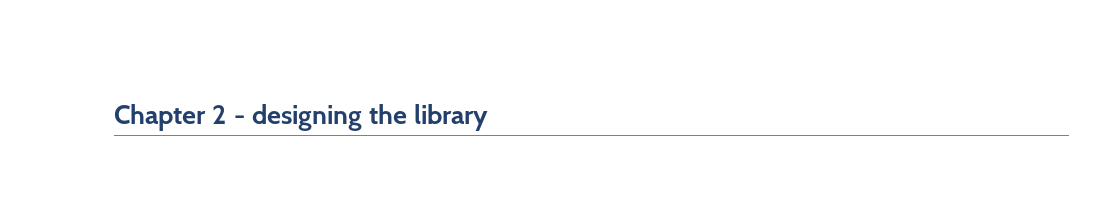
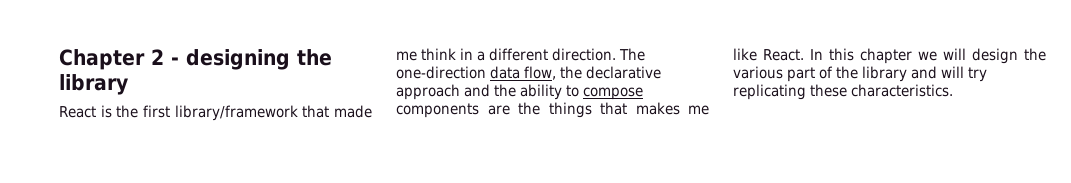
+ React is the first library/framework that made me think in a different direction. The one-direction data flow, the declarative approach and the ability to compose components are the things that makes me like React. In this chapter we will design the various part of the library and will try replicating these characteristics.

